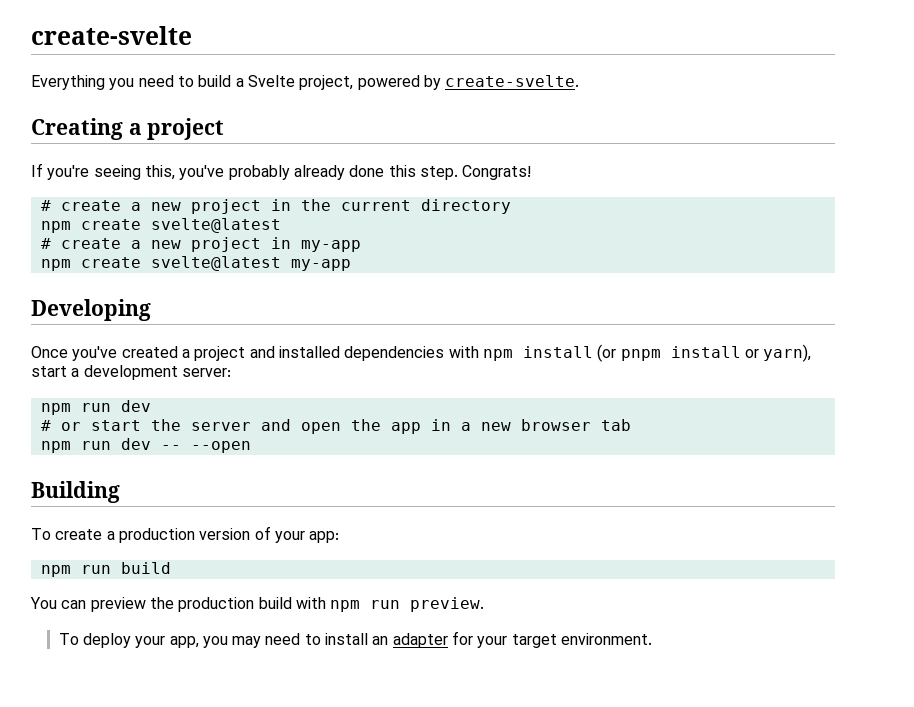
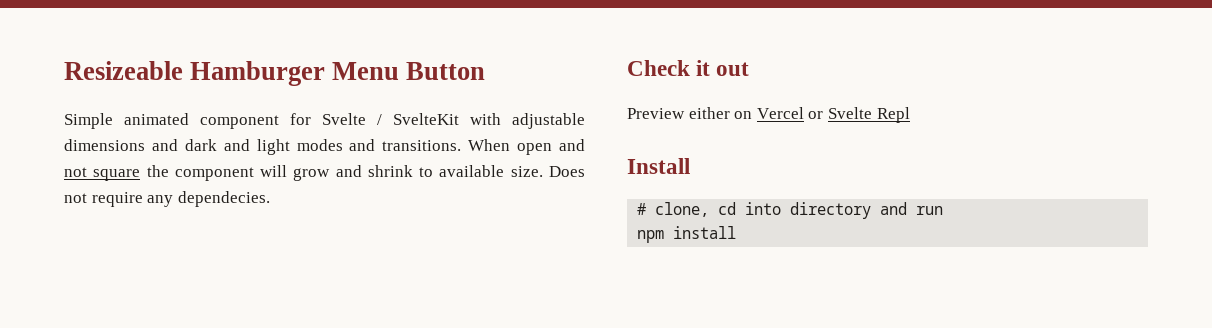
- create-svelte
- Everything you need to build a Svelte project, powered by create-svelte.
- Creating a project
- If you're seeing this, you've probably already done this step. Congrats!
- # create a new project in the current directory
- npm create svelte@latest
- # create a new project in my-app
- npm create svelte@latest my-app
- Developing
- Once you've created a project and installed dependencies with npm install (or pnpm install or yarn), start a development server:
- npm run dev
- # or start the server and open the app in a new browser tab
- npm run dev -- --open
- Building
- To create a production version of your app:
- npm run build
- You can preview the production build with npm run preview.
- To deploy your app, you may need to install an adapter for your target environment.
+ Resizeable Hamburger Menu Button
+ Simple animated component for Svelte / SvelteKit with adjustable dimensions and dark and light modes and transitions. When open and not square the component will grow and shrink to available size. Does not require any dependecies.
+ Check it out
+ Preview either on Vercel or Svelte Repl
+ Install
+ # clone, cd into directory and run
+ npm install

